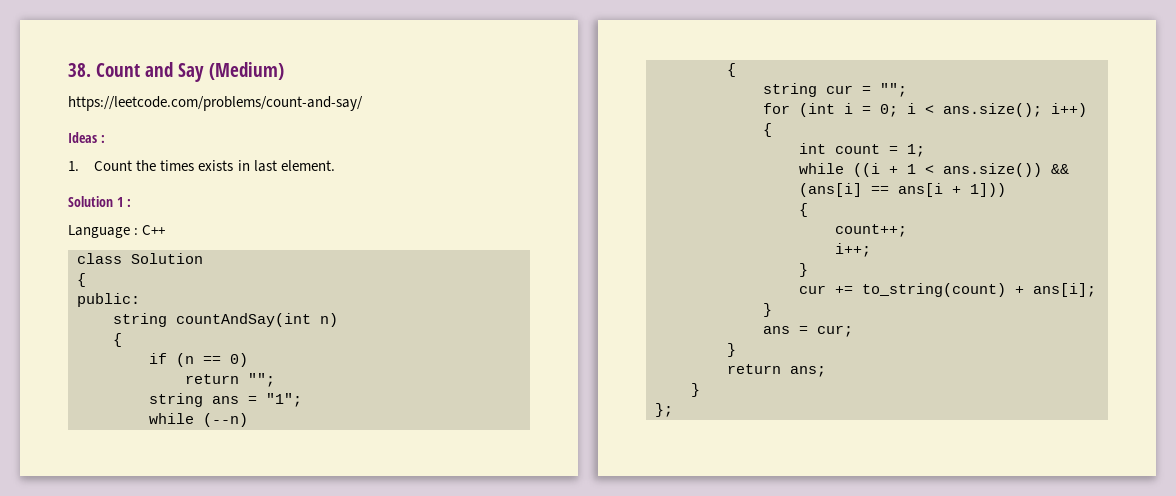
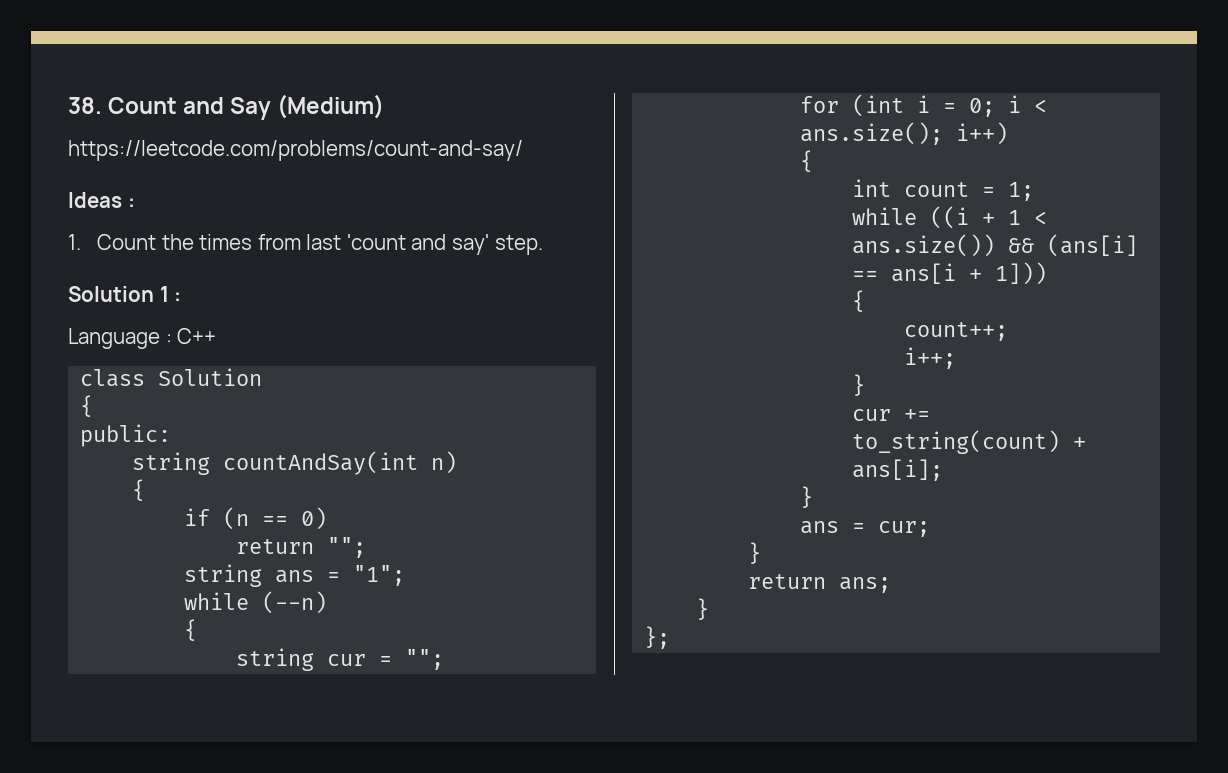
- 1. Count the times exists in last element.
+ 1. Count the times from last 'count and say' step.

